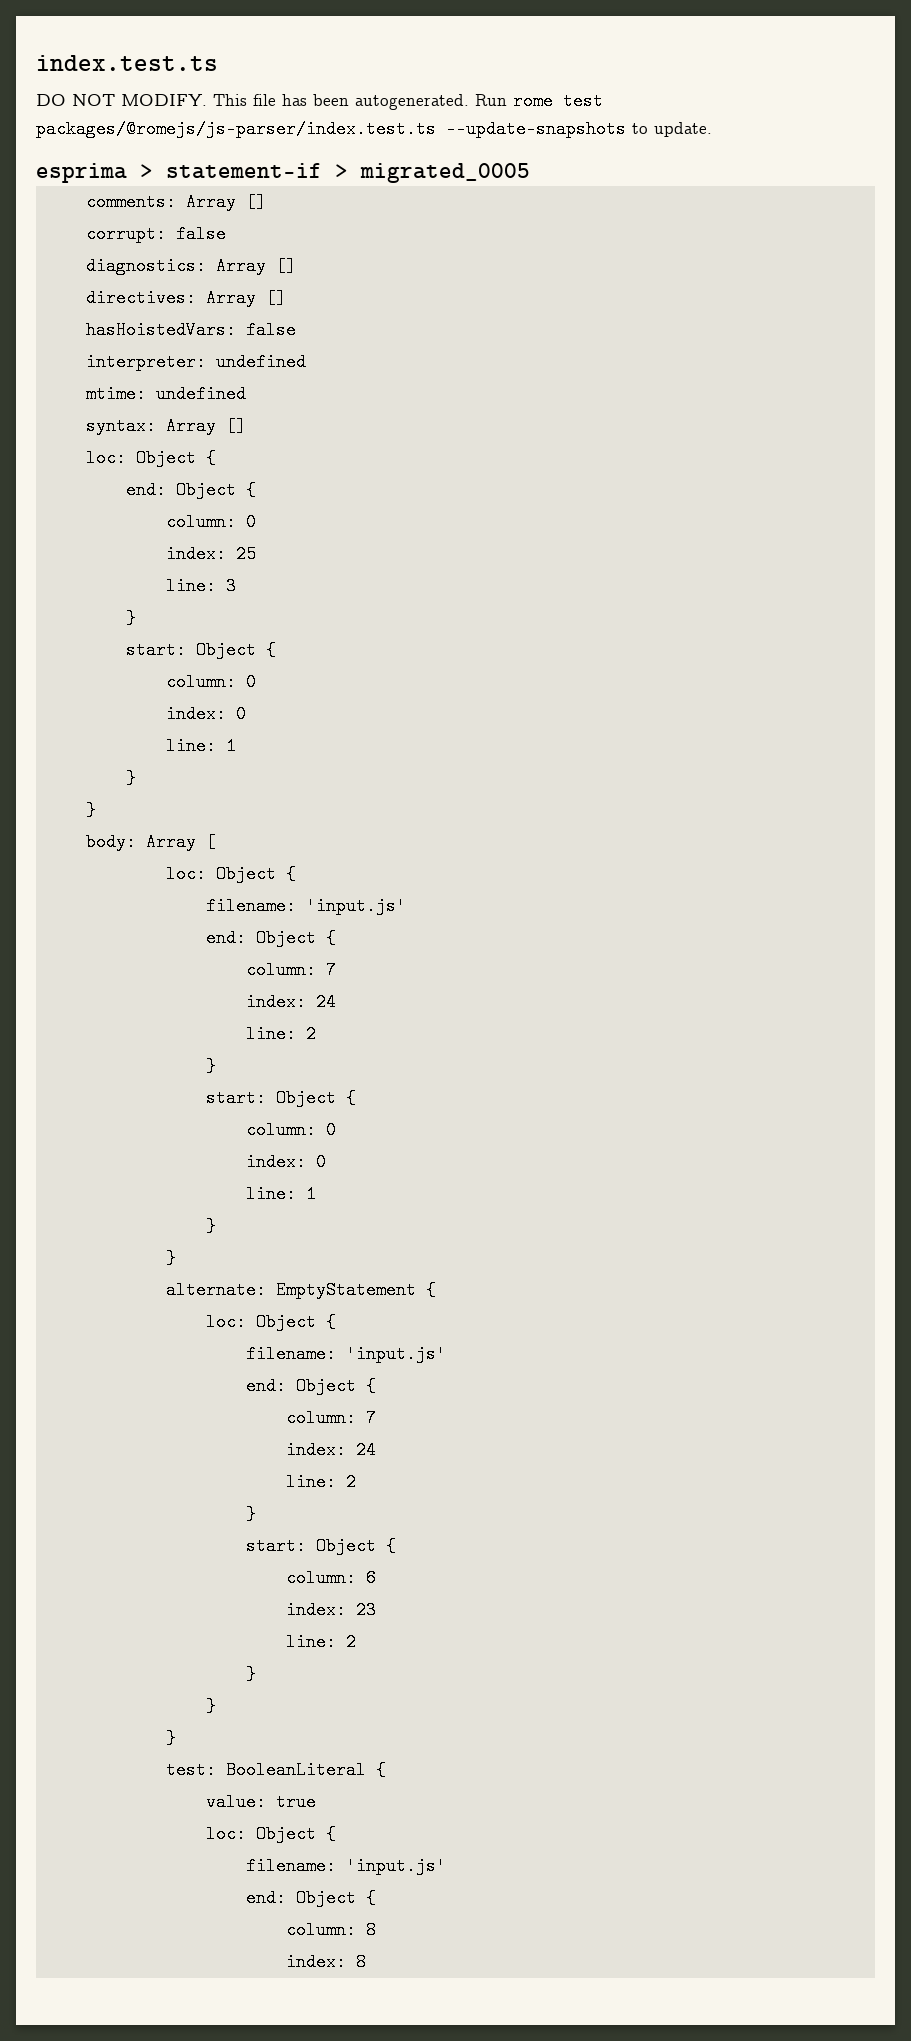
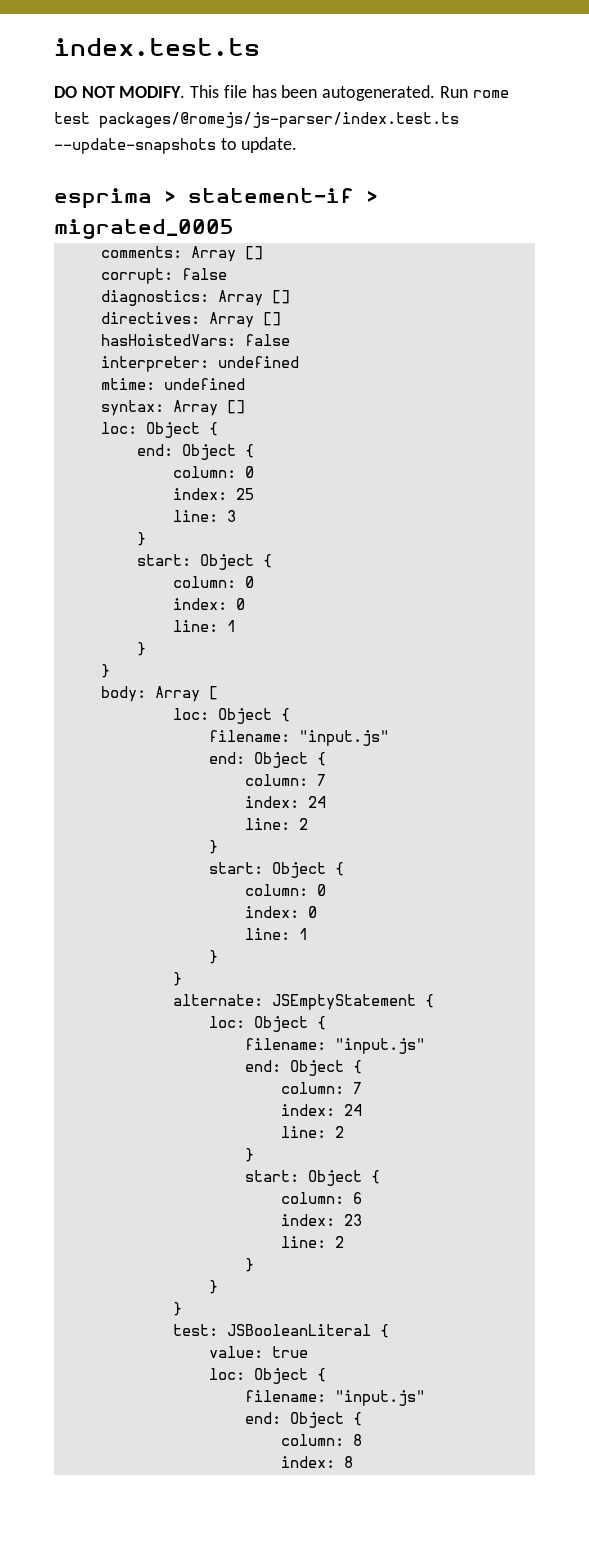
  body: Array [
  loc: Object {
- filename: 'input.js'
+ filename: "input.js"
- alternate: EmptyStatement {
+ alternate: JSEmptyStatement {
  loc: Object {
- filename: 'input.js'
+ filename: "input.js"
- test: BooleanLiteral {
+ test: JSBooleanLiteral {
  value: true
  loc: Object {
- filename: 'input.js'
+ filename: "input.js"

